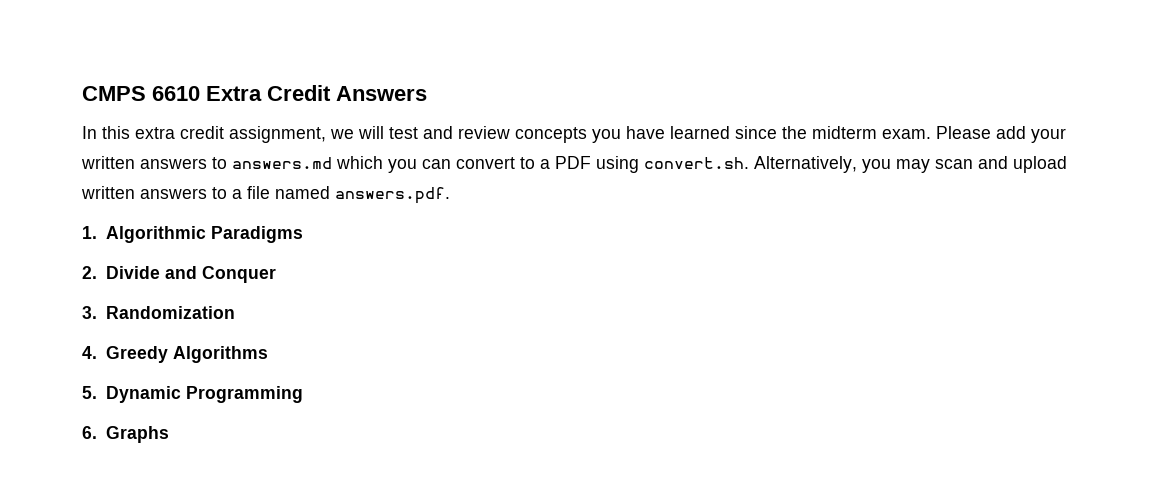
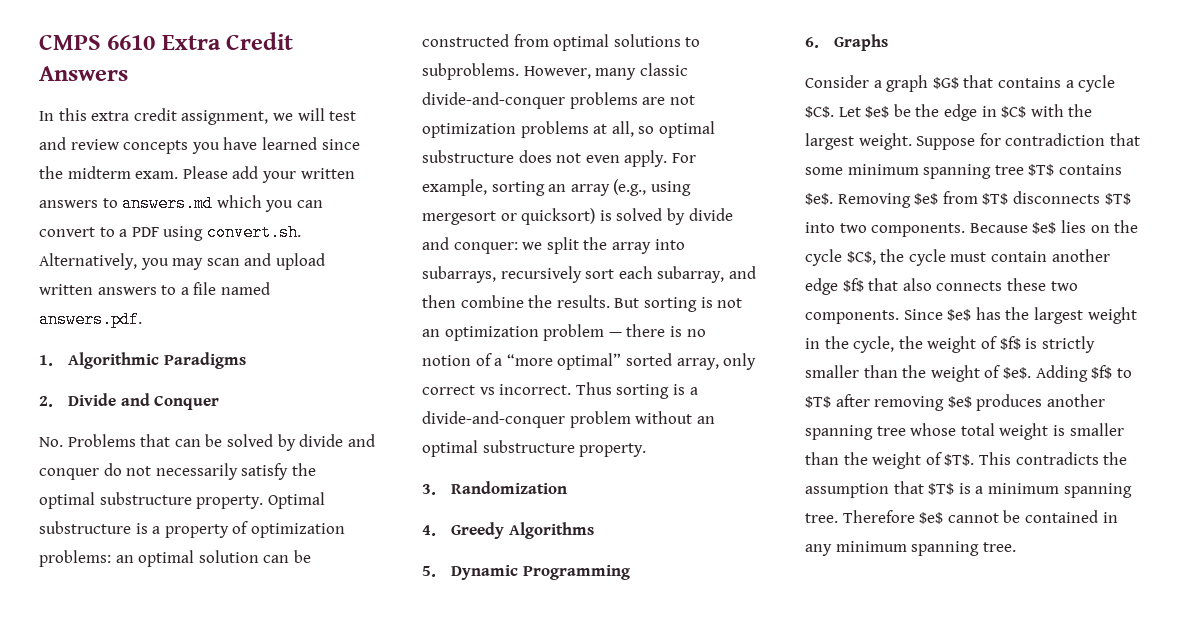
+ No. Problems that can be solved by divide and conquer do not necessarily satisfy the optimal substructure property. Optimal substructure is a property of optimization problems: an optimal solution can be constructed from optimal solutions to subproblems. However, many classic divide-and-conquer problems are not optimization problems at all, so optimal substructure does not even apply. For example, sorting an array (e.g., using mergesort or quicksort) is solved by divide and conquer: we split the array into subarrays, recursively sort each subarray, and then combine the results. But sorting is not an optimization problem — there is no notion of a “more optimal” sorted array, only correct vs incorrect. Thus sorting is a divide-and-conquer problem without an optimal substructure property.
+ Consider a graph $G$ that contains a cycle $C$. Let $e$ be the edge in $C$ with the largest weight. Suppose for contradiction that some minimum spanning tree $T$ contains $e$. Removing $e$ from $T$ disconnects $T$ into two components. Because $e$ lies on the cycle $C$, the cycle must contain another edge $f$ that also connects these two components. Since $e$ has the largest weight in the cycle, the weight of $f$ is strictly smaller than the weight of $e$. Adding $f$ to $T$ after removing $e$ produces another spanning tree whose total weight is smaller than the weight of $T$. This contradicts the assumption that $T$ is a minimum spanning tree. Therefore $e$ cannot be contained in any minimum spanning tree.

